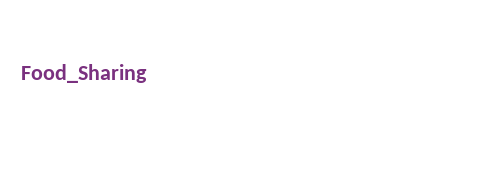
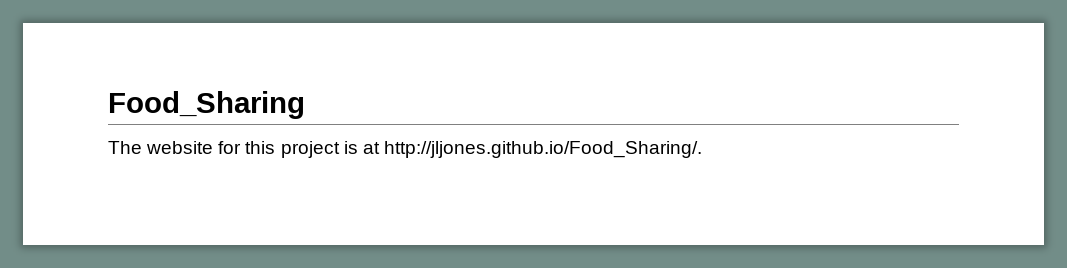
+ The website for this project is at http://jljones.github.io/Food_Sharing/.

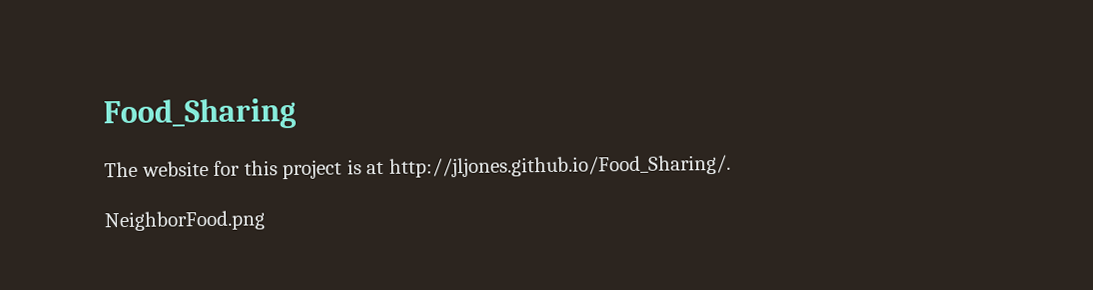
+ NeighborFood.png

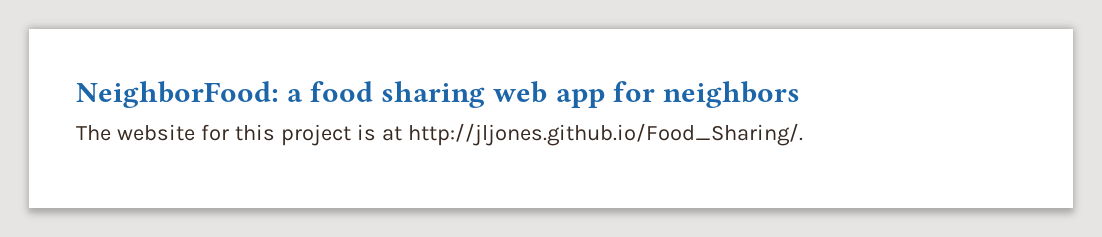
- Food_Sharing
+ NeighborFood: a food sharing web app for neighbors
- NeighborFood.png

